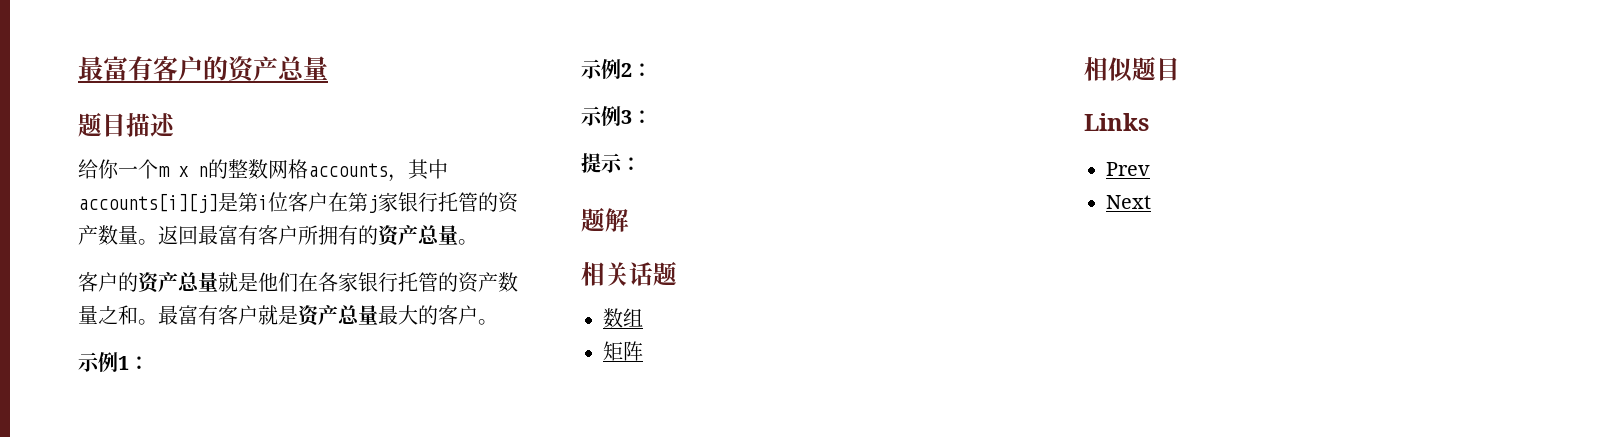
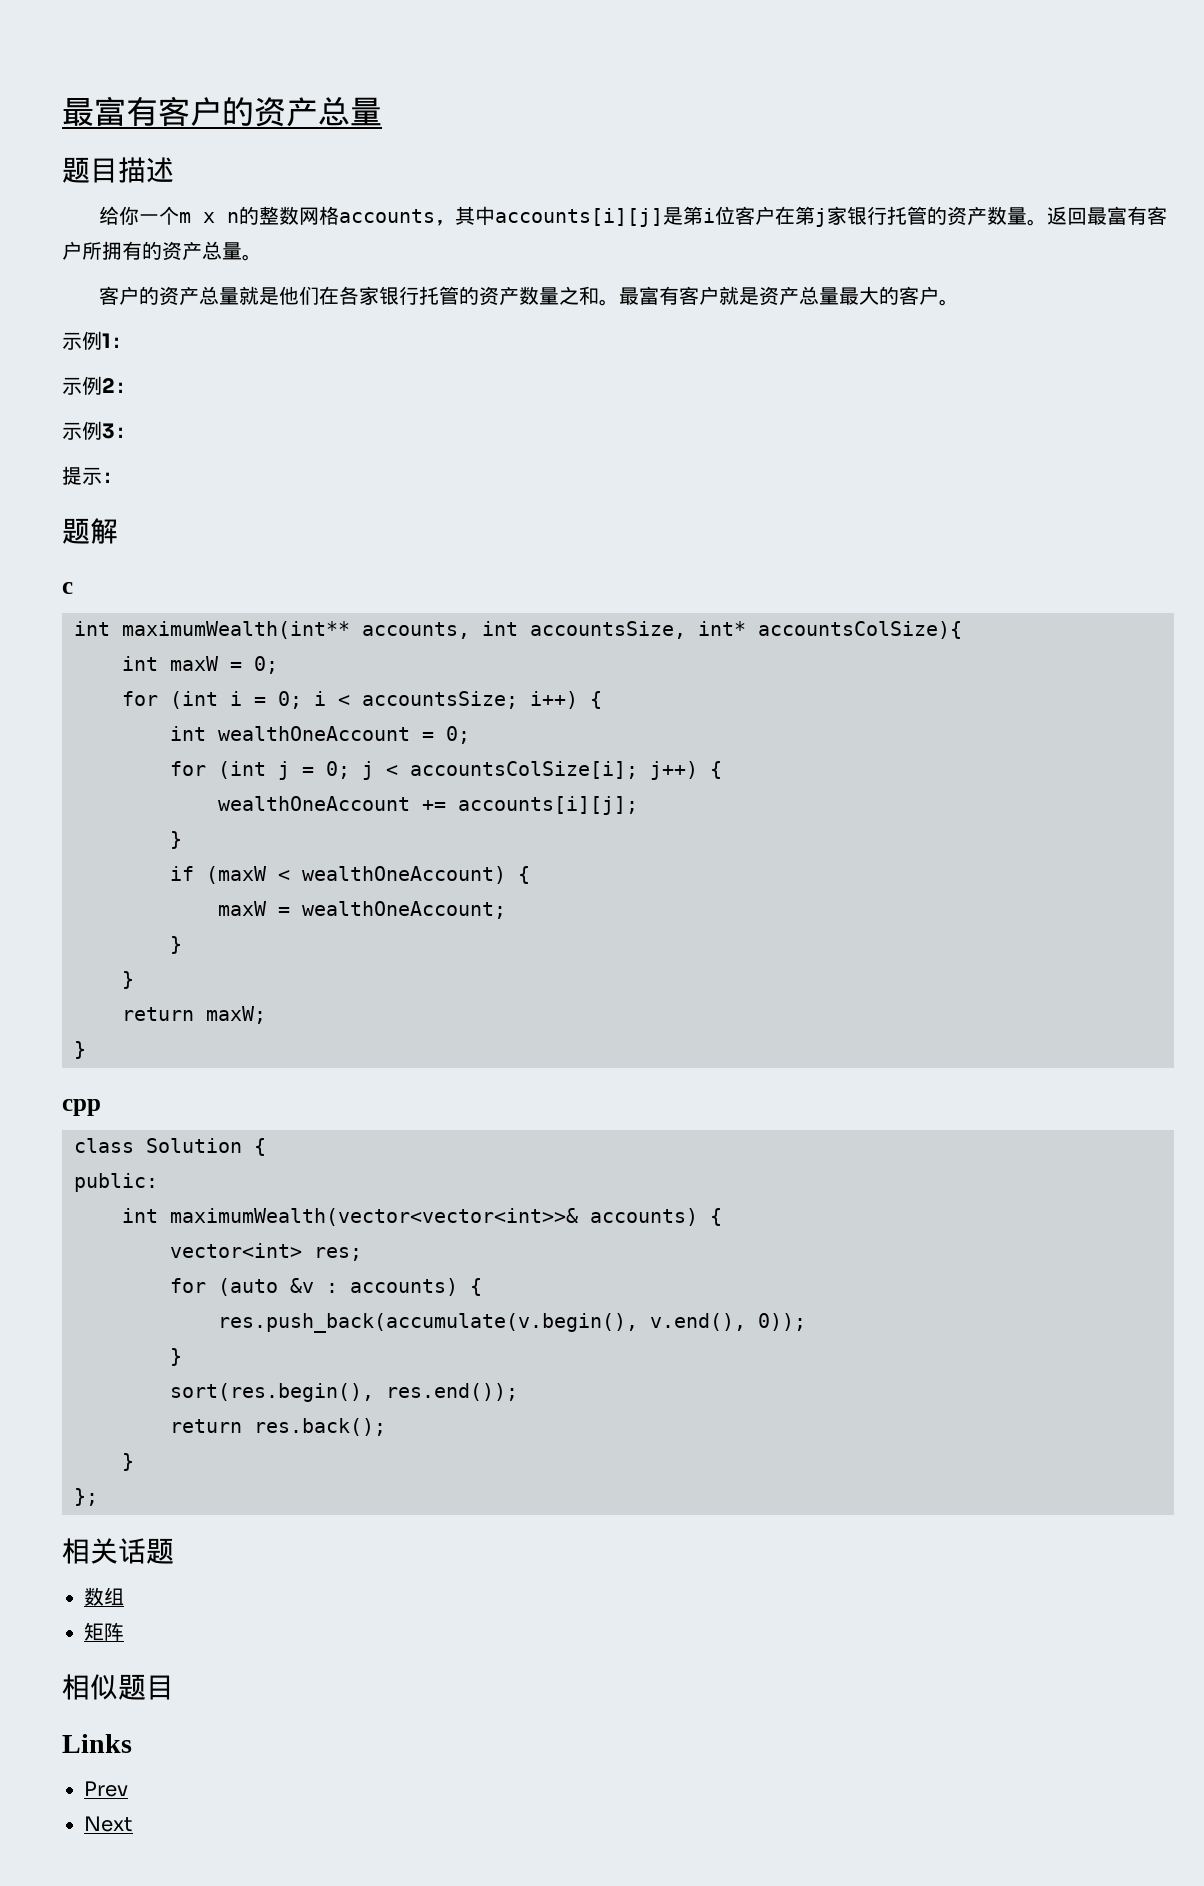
+ c
+ int maximumWealth(int** accounts, int accountsSize, int* accountsColSize){
+ int maxW = 0;
+ for (int i = 0; i < accountsSize; i++) {
+ int wealthOneAccount = 0;
+ for (int j = 0; j < accountsColSize[i]; j++) {
+ wealthOneAccount += accounts[i][j];
+ }
+ if (maxW < wealthOneAccount) {
+ maxW = wealthOneAccount;
+ }
+ }
+ return maxW;
+ }
+ cpp
+ class Solution {
+ public:
+ int maximumWealth(vector<vector<int>>& accounts) {
+ vector<int> res;
+ for (auto &v : accounts) {
+ res.push_back(accumulate(v.begin(), v.end(), 0));
+ }
+ sort(res.begin(), res.end());
+ return res.back();
+ }
+ };

